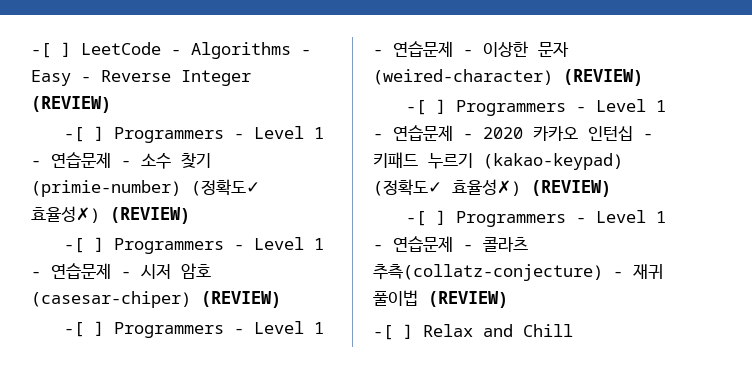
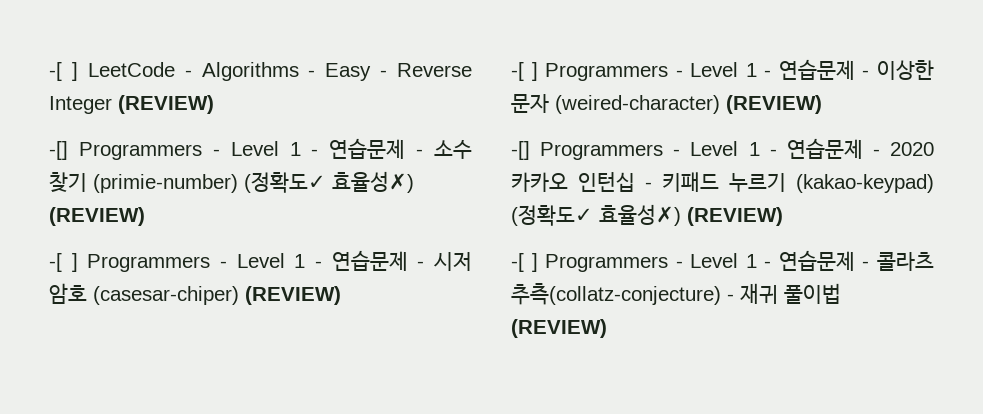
- -[ ] Programmers - Level 1 - 연습문제 - 소수 찾기 (primie-number) (정확도✓ 효율성✗) (REVIEW)
+ -[] Programmers - Level 1 - 연습문제 - 소수 찾기 (primie-number) (정확도✓ 효율성✗) (REVIEW)
- -[ ] Programmers - Level 1 - 연습문제 - 2020 카카오 인턴십 - 키패드 누르기 (kakao-keypad) (정확도✓ 효율성✗) (REVIEW)
+ -[] Programmers - Level 1 - 연습문제 - 2020 카카오 인턴십 - 키패드 누르기 (kakao-keypad) (정확도✓ 효율성✗) (REVIEW)
- -[ ] Relax and Chill

